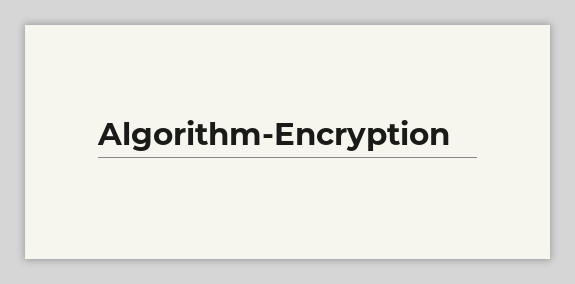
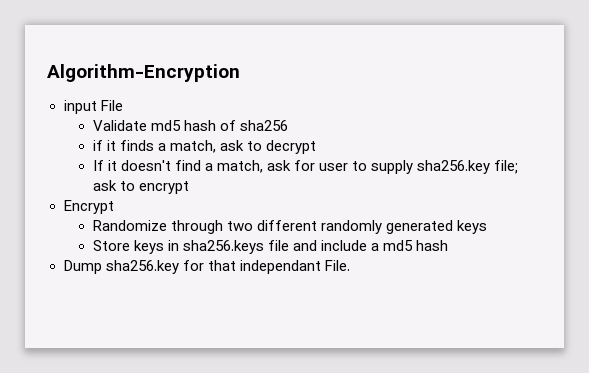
+ input File
+ Validate md5 hash of sha256
+ if it finds a match, ask to decrypt
+ If it doesn't find a match, ask for user to supply sha256.key file; ask to encrypt
+ Encrypt
+ Randomize through two different randomly generated keys
+ Store keys in sha256.keys file and include a md5 hash
+ Dump sha256.key for that independant File.

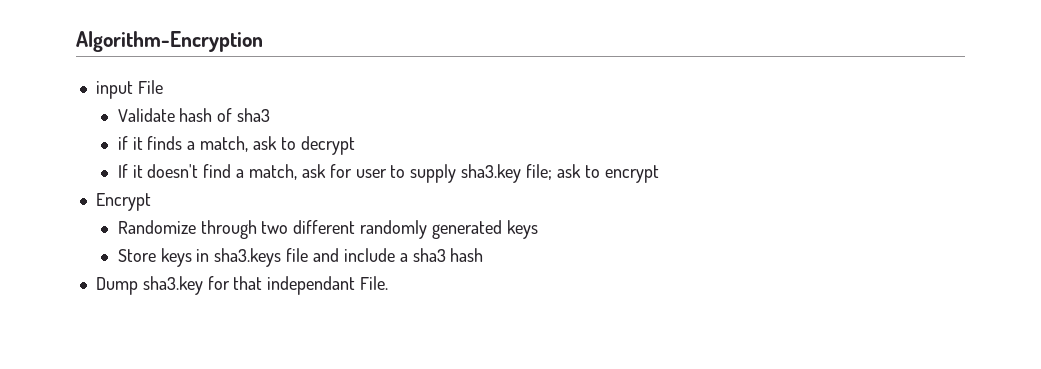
- Validate md5 hash of sha256
+ Validate hash of sha3
- If it doesn't find a match, ask for user to supply sha256.key file; ask to encrypt
+ If it doesn't find a match, ask for user to supply sha3.key file; ask to encrypt
- Store keys in sha256.keys file and include a md5 hash
+ Store keys in sha3.keys file and include a sha3 hash
- Dump sha256.key for that independant File.
+ Dump sha3.key for that independant File.

